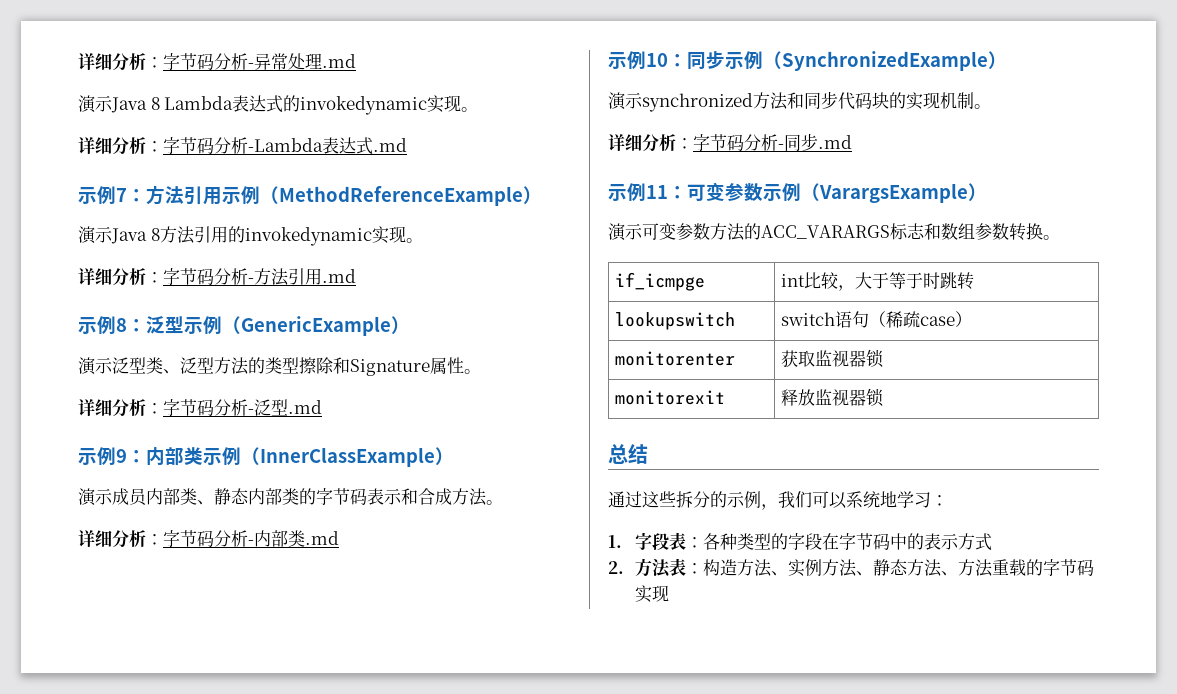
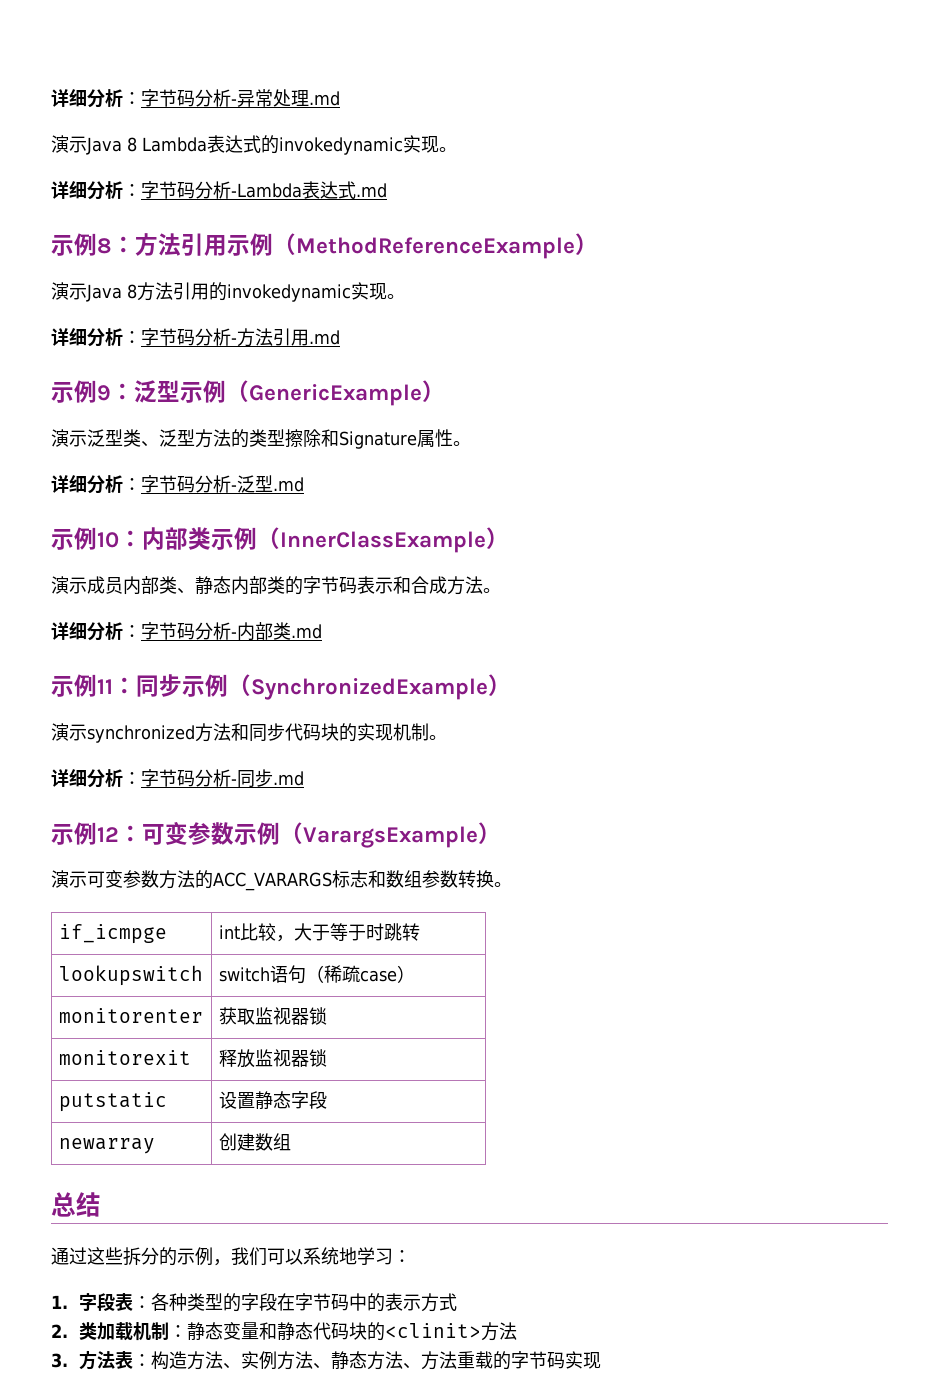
- 示例7：方法引用示例（MethodReferenceExample）
+ 示例8：方法引用示例（MethodReferenceExample）
- 示例8：泛型示例（GenericExample）
+ 示例9：泛型示例（GenericExample）
- 示例9：内部类示例（InnerClassExample）
+ 示例10：内部类示例（InnerClassExample）
- 示例10：同步示例（SynchronizedExample）
+ 示例11：同步示例（SynchronizedExample）
- 示例11：可变参数示例（VarargsExample）
+ 示例12：可变参数示例（VarargsExample）
+ putstatic | 设置静态字段
+ newarray | 创建数组
- 2.方法表：构造方法、实例方法、静态方法、方法重载的字节码实现
+ 2.类加载机制：静态变量和静态代码块的<clinit>方法
+ 3.方法表：构造方法、实例方法、静态方法、方法重载的字节码实现

